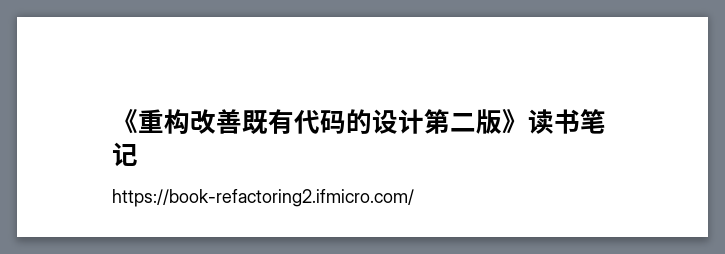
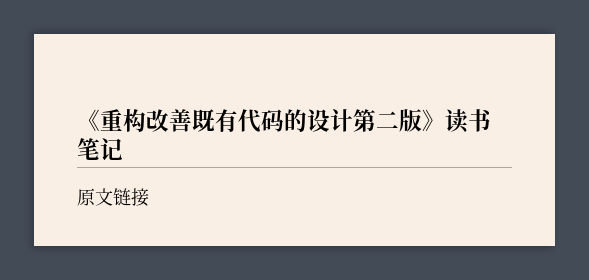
- https://book-refactoring2.ifmicro.com/
+ 原文链接

